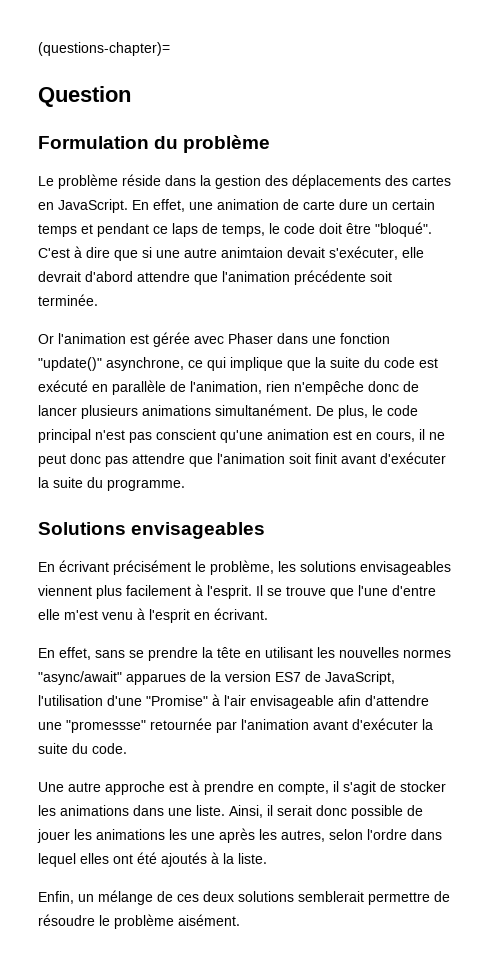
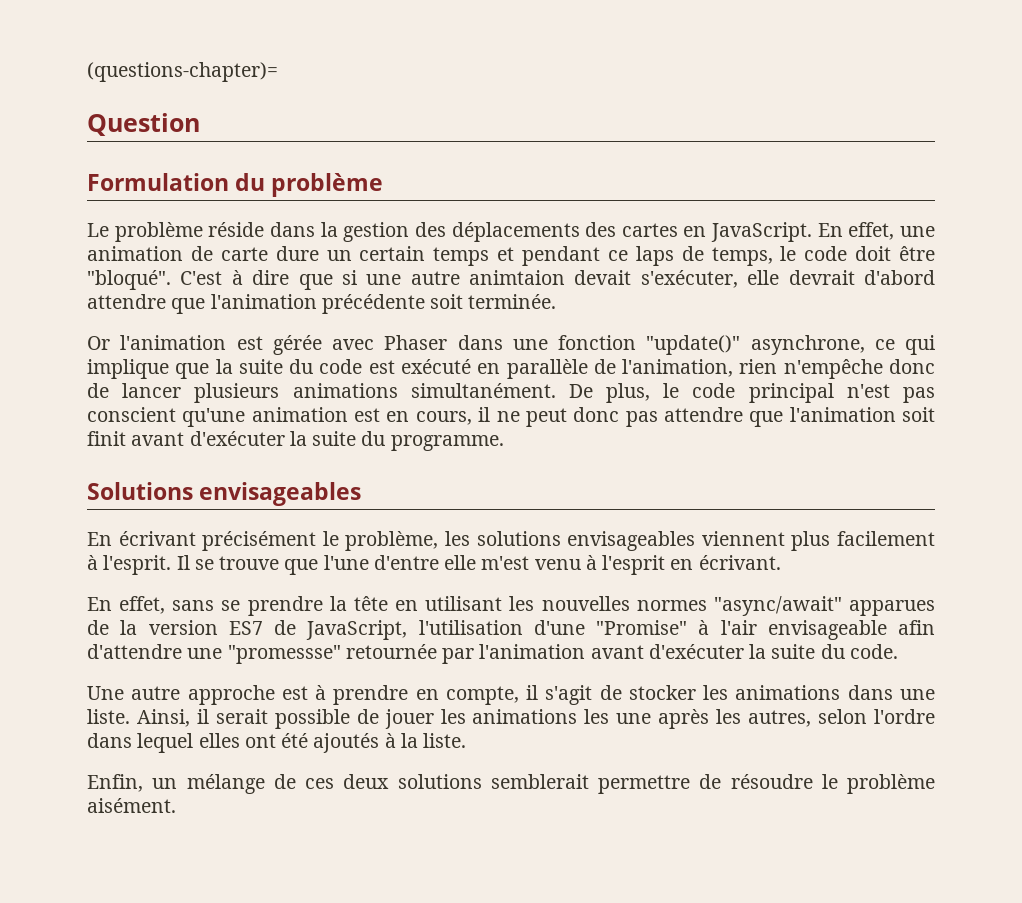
- Ainsi, il serait donc possible de jouer les animations les une après les autres, selon l'ordre dans lequel elles ont été ajoutés à la liste.
+ Ainsi, il serait possible de jouer les animations les une après les autres, selon l'ordre dans lequel elles ont été ajoutés à la liste.

